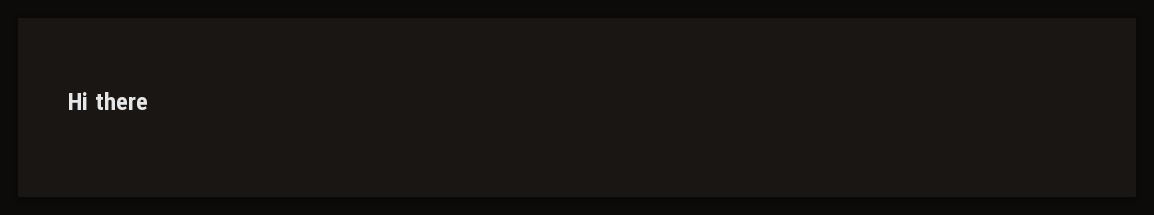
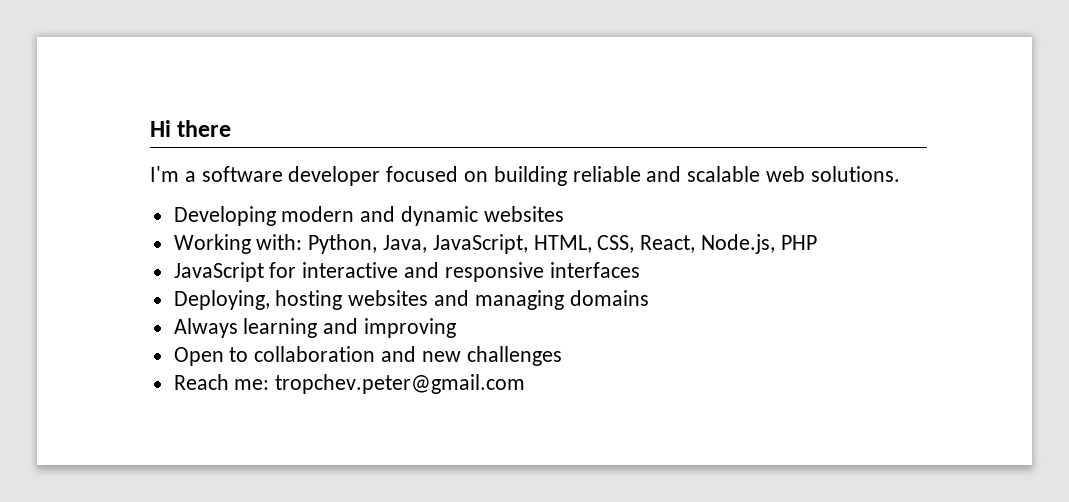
+ I'm a software developer focused on building reliable and scalable web solutions.
+ Developing modern and dynamic websites
+ Working with: Python, Java, JavaScript, HTML, CSS, React, Node.js, PHP
+ JavaScript for interactive and responsive interfaces
+ Deploying, hosting websites and managing domains
+ Always learning and improving
+ Open to collaboration and new challenges
+ Reach me: tropchev.peter@gmail.com

